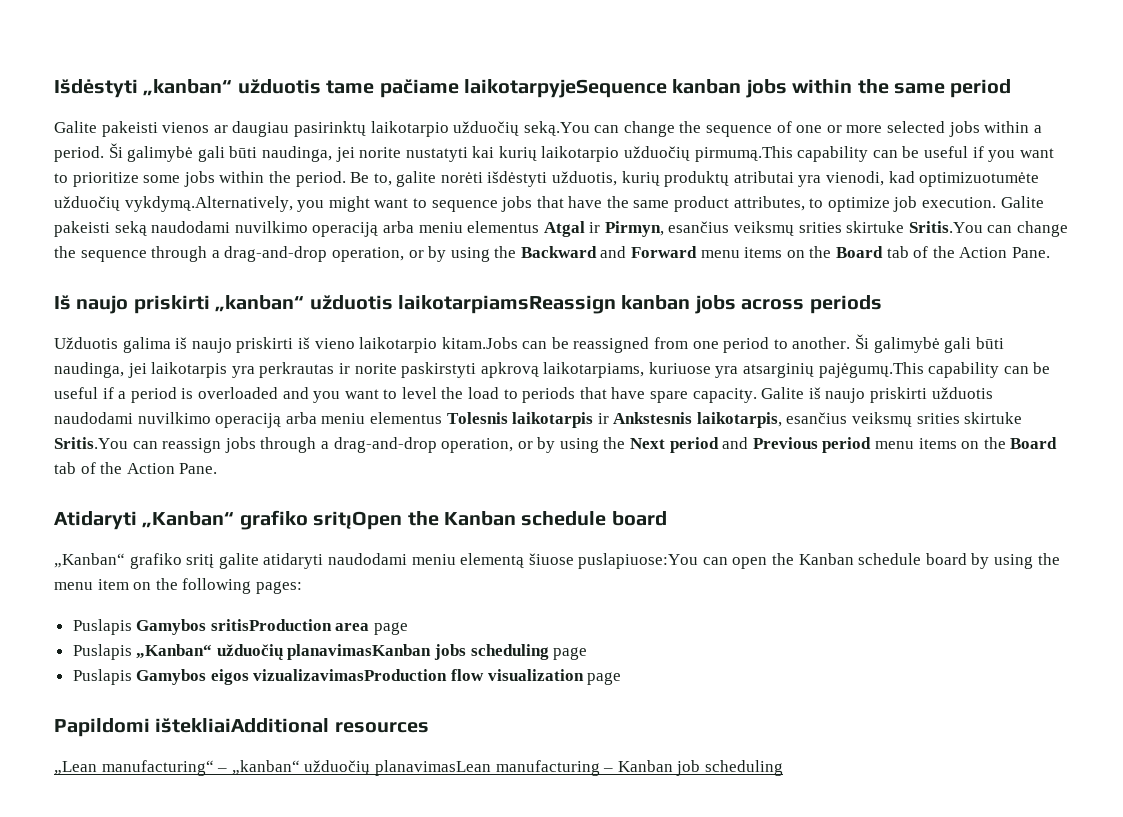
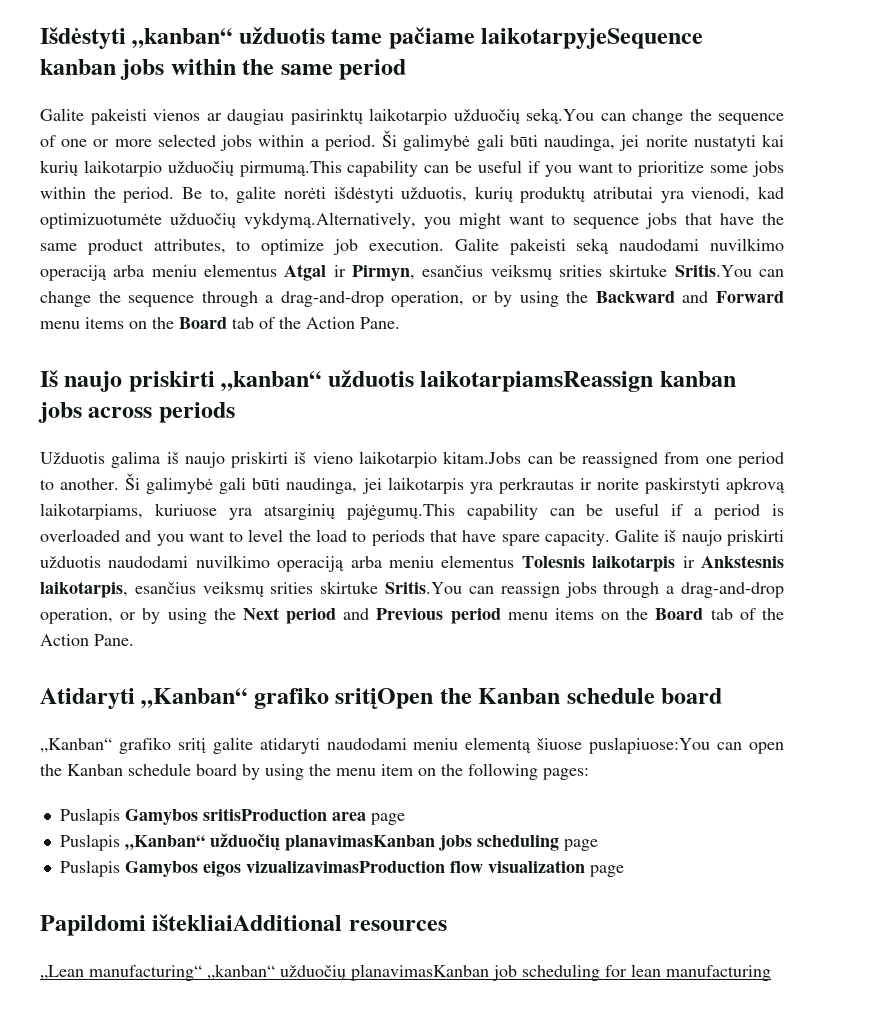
- „Lean manufacturing“ – „kanban“ užduočių planavimasLean manufacturing – Kanban job scheduling
+ „Lean manufacturing“ „kanban“ užduočių planavimasKanban job scheduling for lean manufacturing

